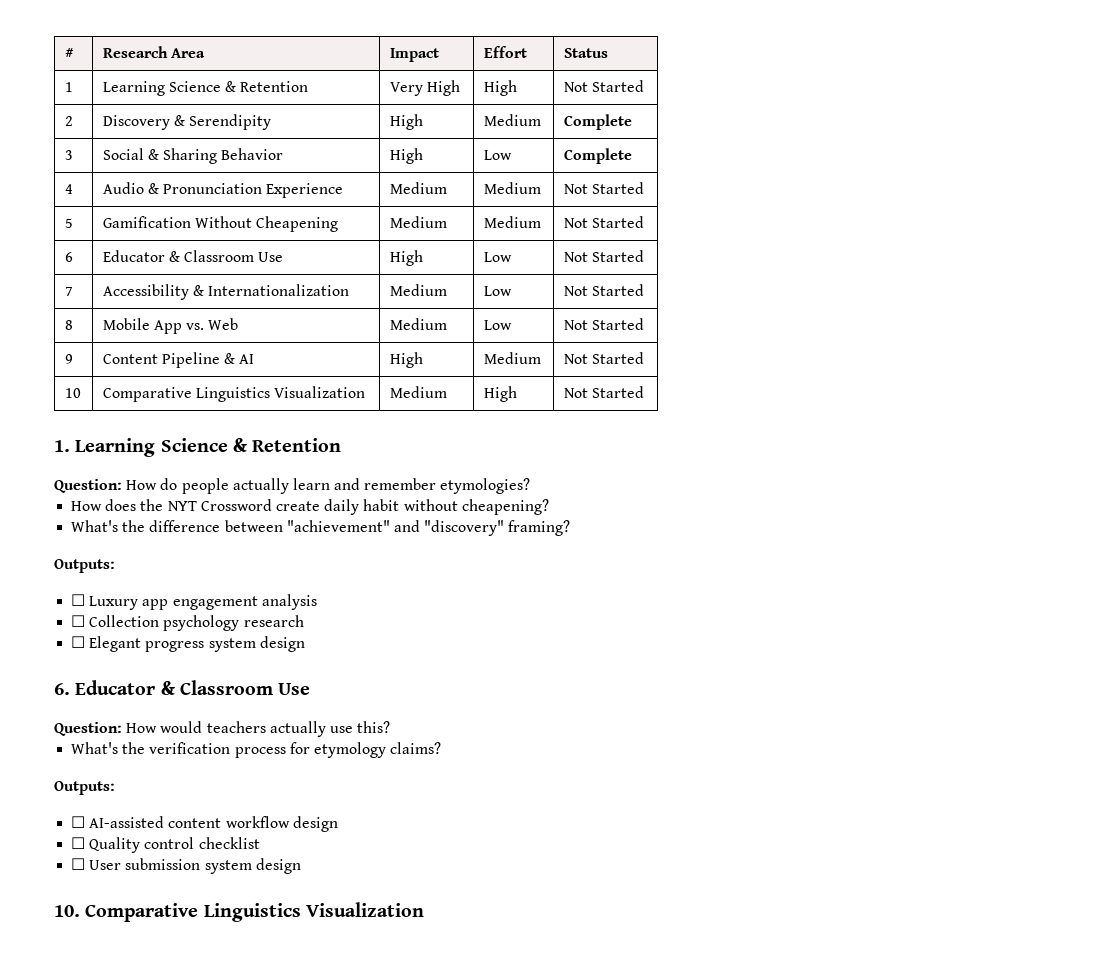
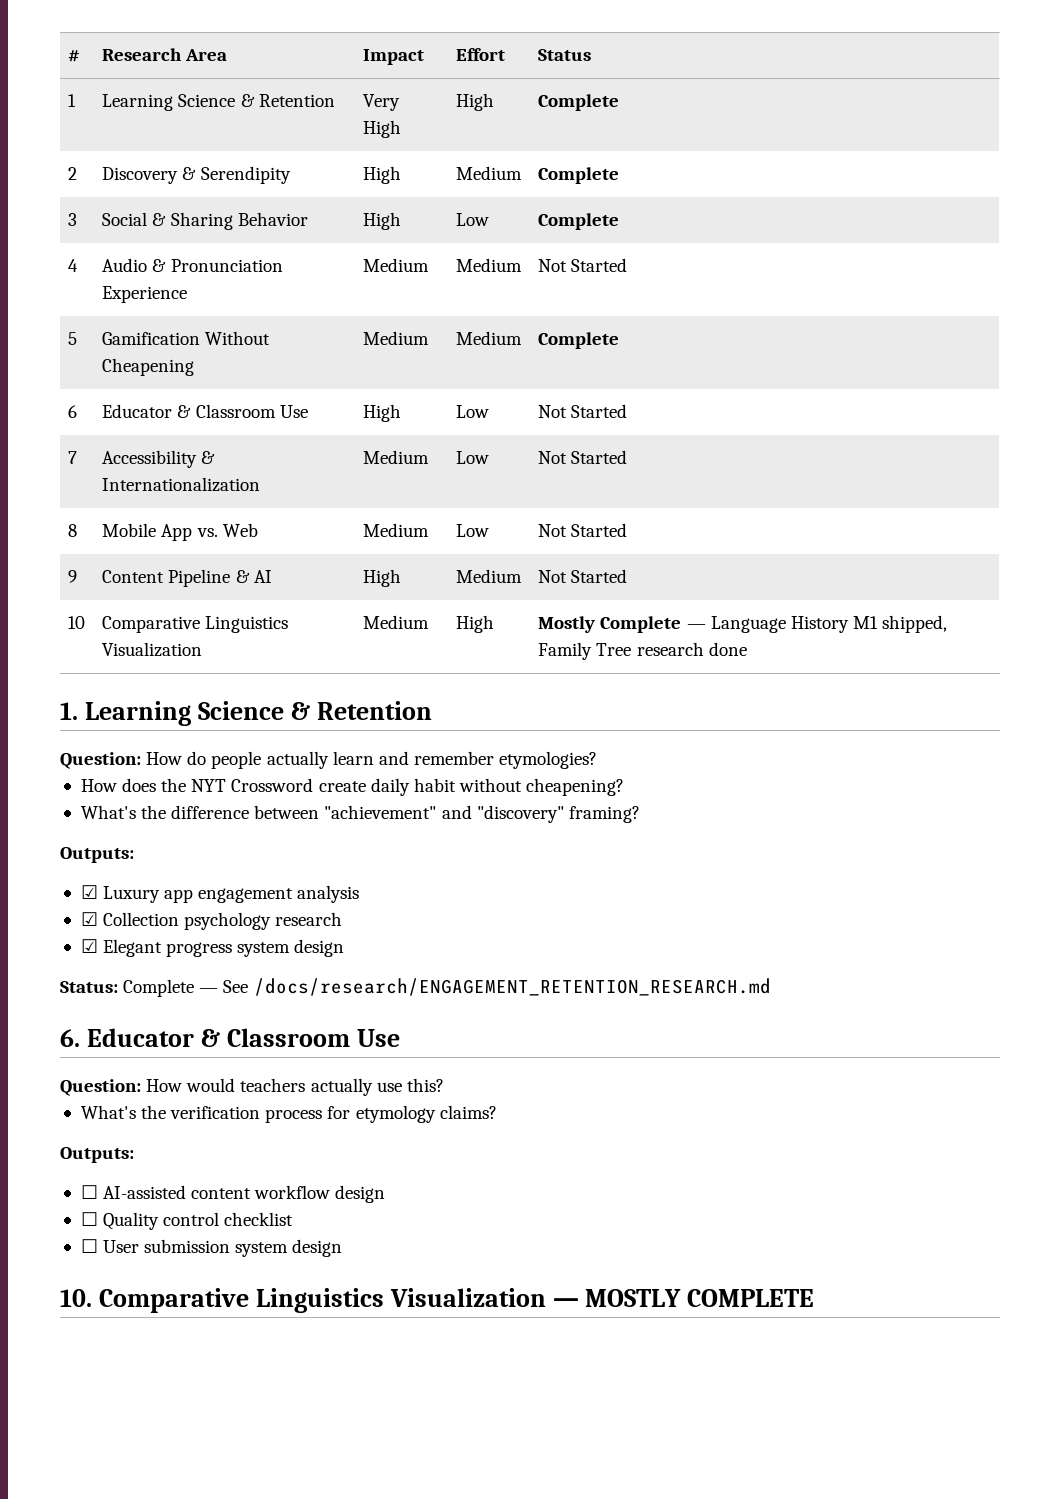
- 1 | Learning Science & Retention | Very High | High | Not Started
+ 1 | Learning Science & Retention | Very High | High | Complete
- 5 | Gamification Without Cheapening | Medium | Medium | Not Started
+ 5 | Gamification Without Cheapening | Medium | Medium | Complete
- 10 | Comparative Linguistics Visualization | Medium | High | Not Started
+ 10 | Comparative Linguistics Visualization | Medium | High | Mostly Complete — Language History M1 shipped, Family Tree research done
- ☐ Luxury app engagement analysis
+ ☑ Luxury app engagement analysis
- ☐ Collection psychology research
+ ☑ Collection psychology research
- ☐ Elegant progress system design
+ ☑ Elegant progress system design
+ Status: Complete — See /docs/research/ENGAGEMENT_RETENTION_RESEARCH.md
- 10. Comparative Linguistics Visualization
+ 10. Comparative Linguistics Visualization — MOSTLY COMPLETE

